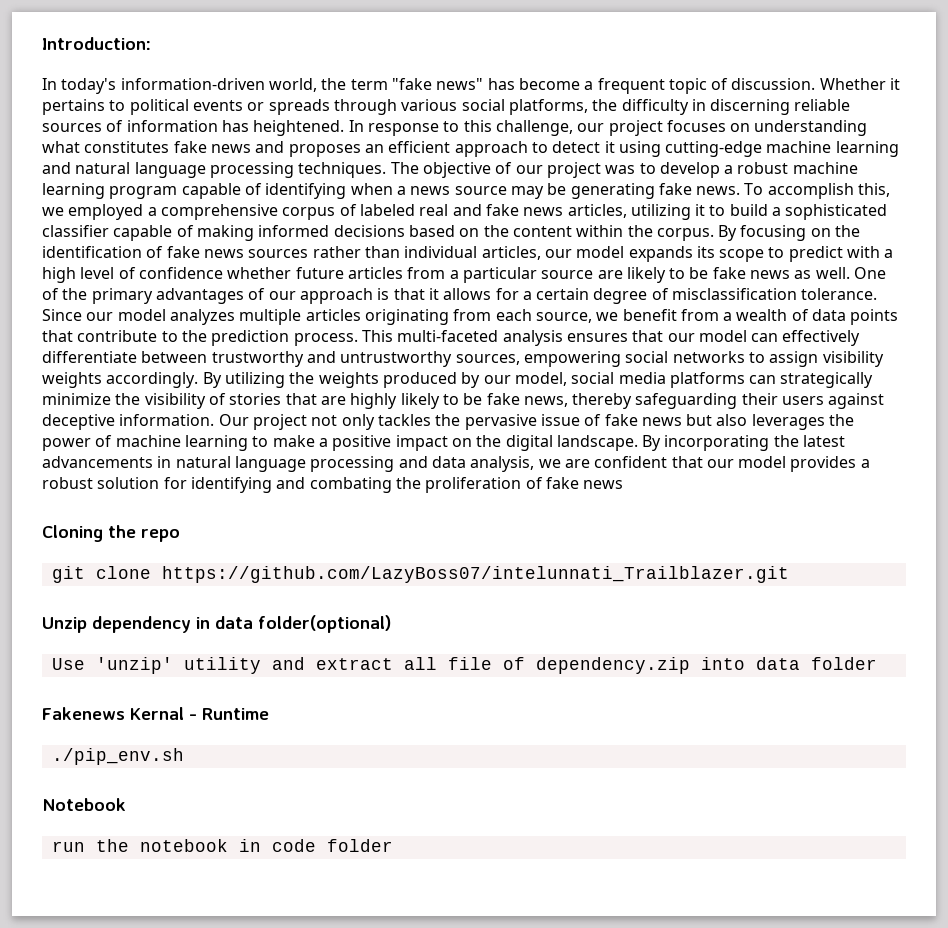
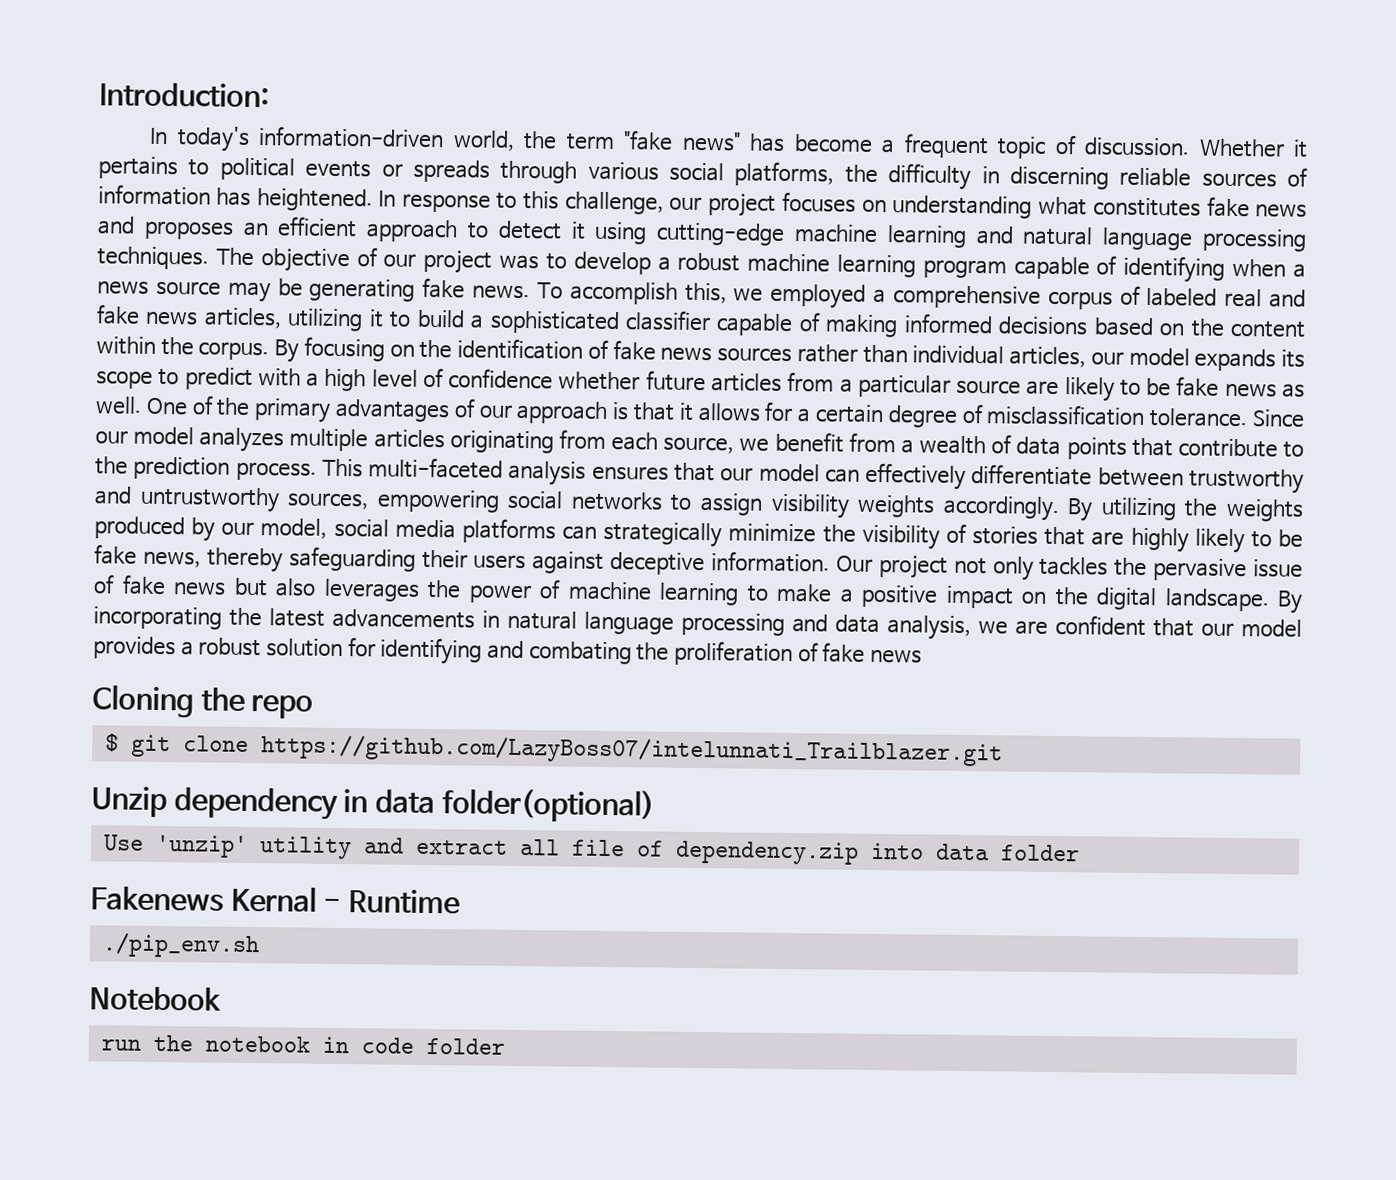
- git clone https://github.com/LazyBoss07/intelunnati_Trailblazer.git
+ $ git clone https://github.com/LazyBoss07/intelunnati_Trailblazer.git

